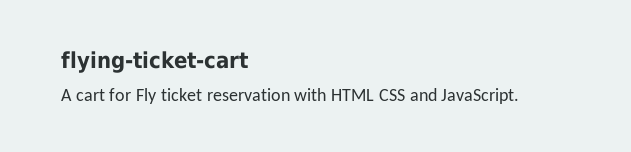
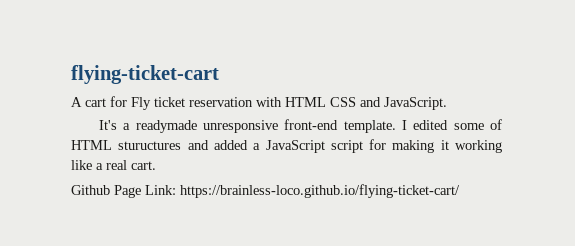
+ It's a readymade unresponsive front-end template. I edited some of HTML stuructures and added a JavaScript script for making it working like a real cart.
+ Github Page Link: https://brainless-loco.github.io/flying-ticket-cart/

